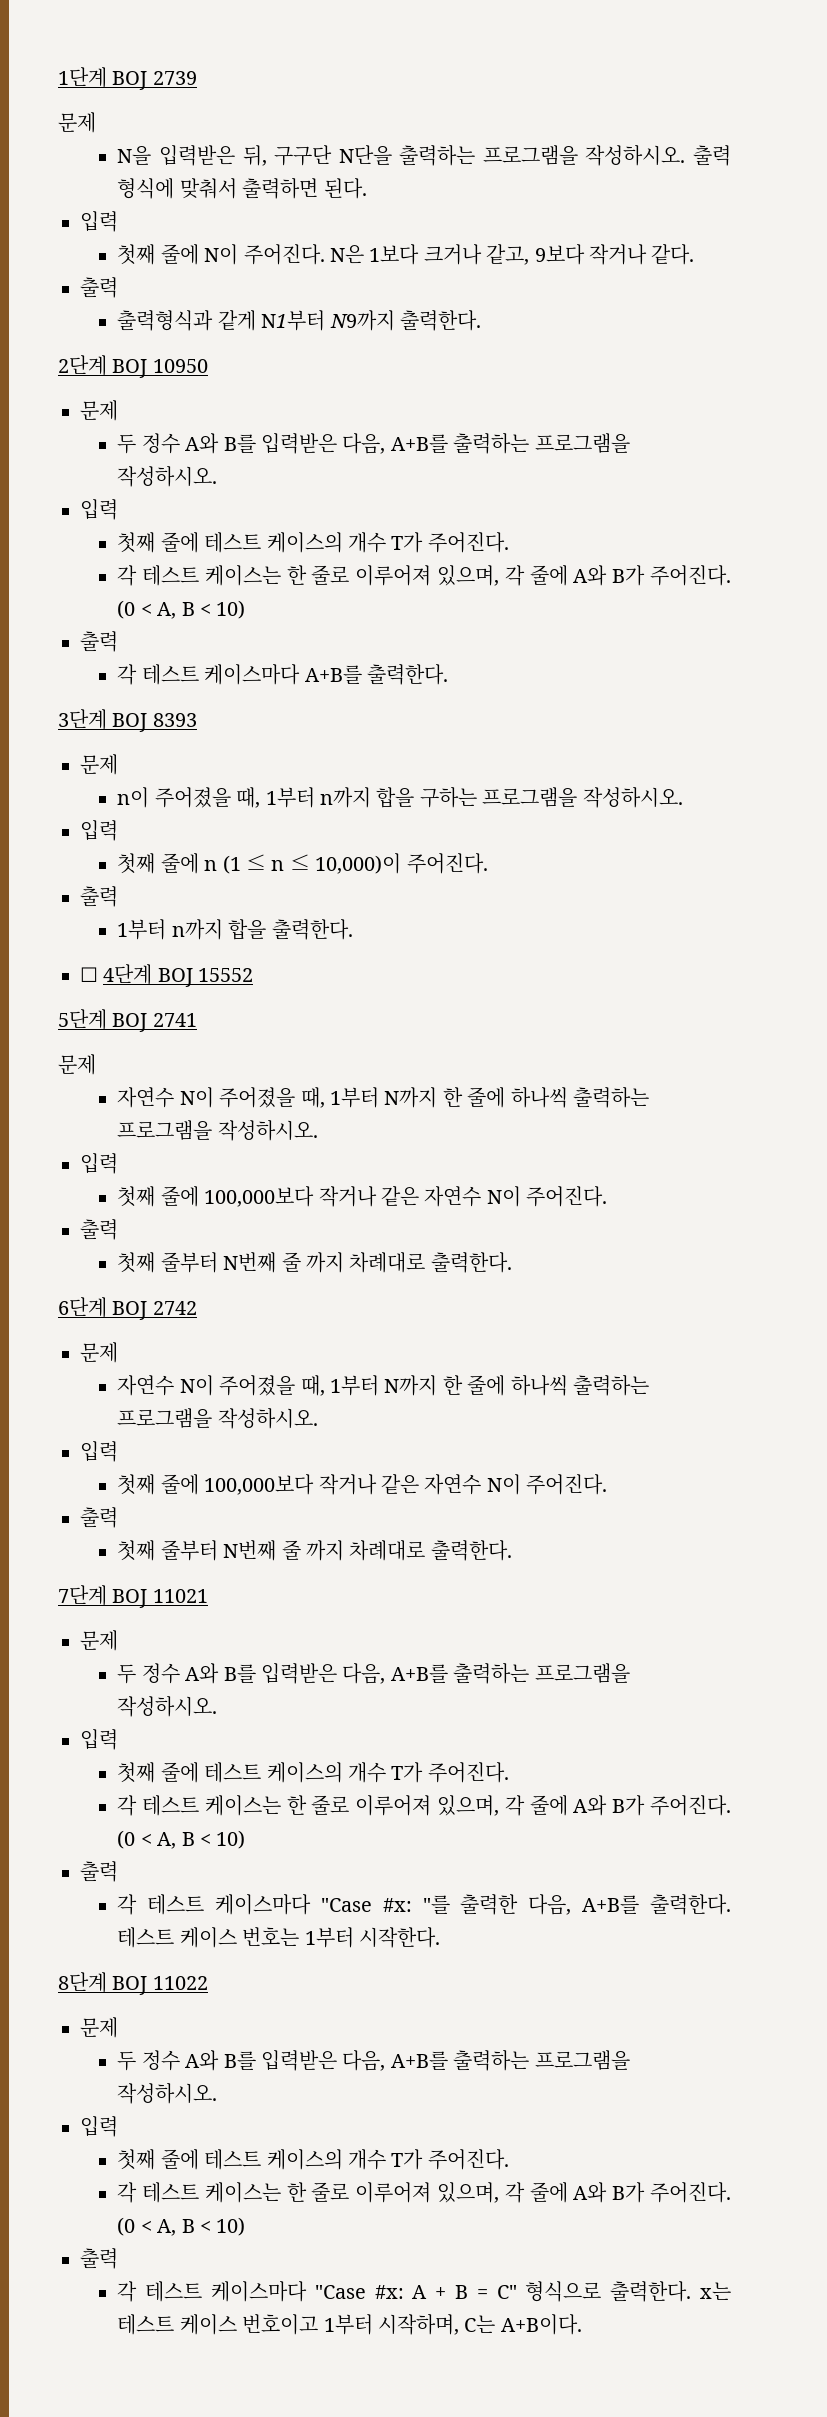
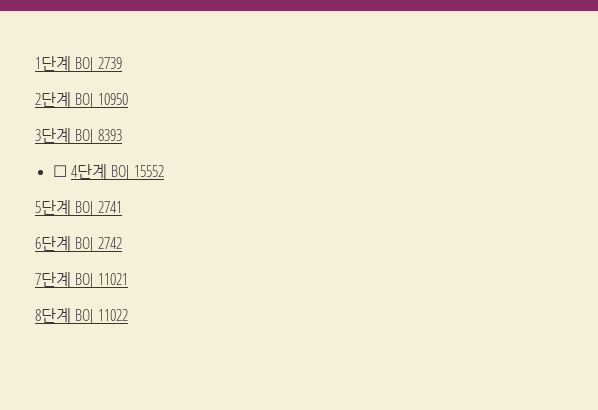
  1단계 BOJ 2739
- 문제
- N을 입력받은 뒤, 구구단 N단을 출력하는 프로그램을 작성하시오. 출력 형식에 맞춰서 출력하면 된다.
- 입력
- 첫째 줄에 N이 주어진다. N은 1보다 크거나 같고, 9보다 작거나 같다.
- 출력
- 출력형식과 같게 N1부터 N9까지 출력한다.
  2단계 BOJ 10950
- 문제
- 두 정수 A와 B를 입력받은 다음, A+B를 출력하는 프로그램을 작성하시오.
- 입력
- 첫째 줄에 테스트 케이스의 개수 T가 주어진다.
- 각 테스트 케이스는 한 줄로 이루어져 있으며, 각 줄에 A와 B가 주어진다. (0 < A, B < 10)
- 출력
- 각 테스트 케이스마다 A+B를 출력한다.
  3단계 BOJ 8393
- 문제
- n이 주어졌을 때, 1부터 n까지 합을 구하는 프로그램을 작성하시오.
- 입력
- 첫째 줄에 n (1 ≤ n ≤ 10,000)이 주어진다.
- 출력
- 1부터 n까지 합을 출력한다.
  5단계 BOJ 2741
- 문제
- 자연수 N이 주어졌을 때, 1부터 N까지 한 줄에 하나씩 출력하는 프로그램을 작성하시오.
- 입력
- 첫째 줄에 100,000보다 작거나 같은 자연수 N이 주어진다.
- 출력
- 첫째 줄부터 N번째 줄 까지 차례대로 출력한다.
  6단계 BOJ 2742
- 문제
- 자연수 N이 주어졌을 때, 1부터 N까지 한 줄에 하나씩 출력하는 프로그램을 작성하시오.
- 입력
- 첫째 줄에 100,000보다 작거나 같은 자연수 N이 주어진다.
- 출력
- 첫째 줄부터 N번째 줄 까지 차례대로 출력한다.
  7단계 BOJ 11021
- 문제
- 두 정수 A와 B를 입력받은 다음, A+B를 출력하는 프로그램을 작성하시오.
- 입력
- 첫째 줄에 테스트 케이스의 개수 T가 주어진다.
- 각 테스트 케이스는 한 줄로 이루어져 있으며, 각 줄에 A와 B가 주어진다. (0 < A, B < 10)
- 출력
- 각 테스트 케이스마다 "Case #x: "를 출력한 다음, A+B를 출력한다. 테스트 케이스 번호는 1부터 시작한다.
  8단계 BOJ 11022
- 문제
- 두 정수 A와 B를 입력받은 다음, A+B를 출력하는 프로그램을 작성하시오.
- 입력
- 첫째 줄에 테스트 케이스의 개수 T가 주어진다.
- 각 테스트 케이스는 한 줄로 이루어져 있으며, 각 줄에 A와 B가 주어진다. (0 < A, B < 10)
- 출력
- 각 테스트 케이스마다 "Case #x: A + B = C" 형식으로 출력한다. x는 테스트 케이스 번호이고 1부터 시작하며, C는 A+B이다.

